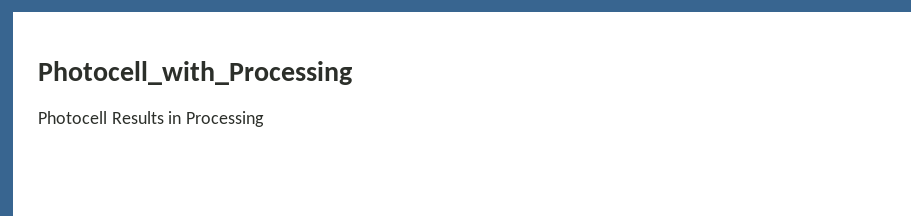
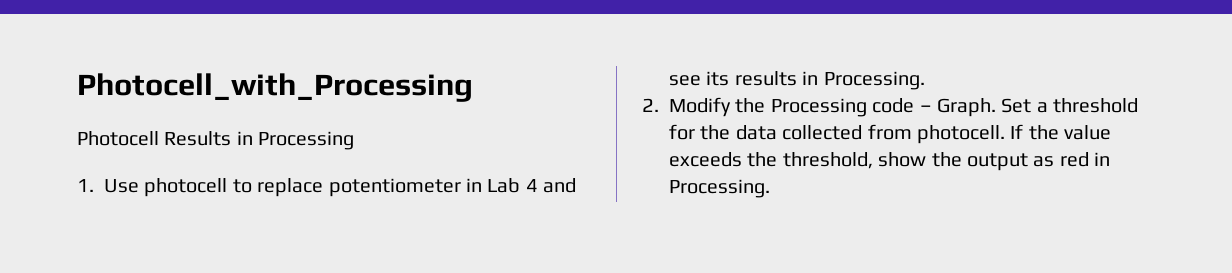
+ 1. Use photocell to replace potentiometer in Lab 4 and see its results in Processing.
+ 2. Modify the Processing code – Graph. Set a threshold for the data collected from photocell. If the value exceeds the threshold, show the output as red in Processing.

